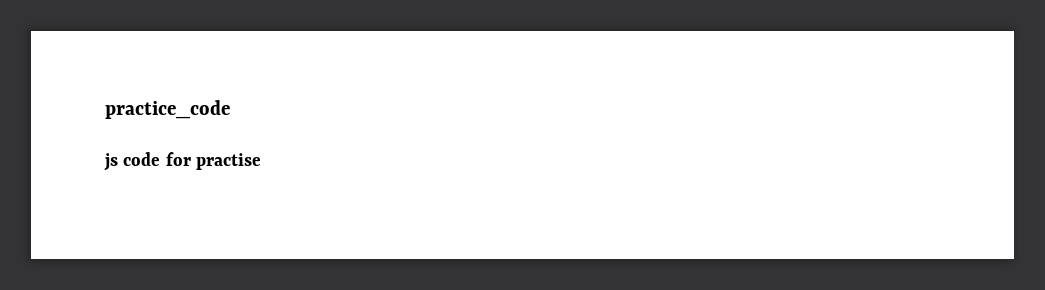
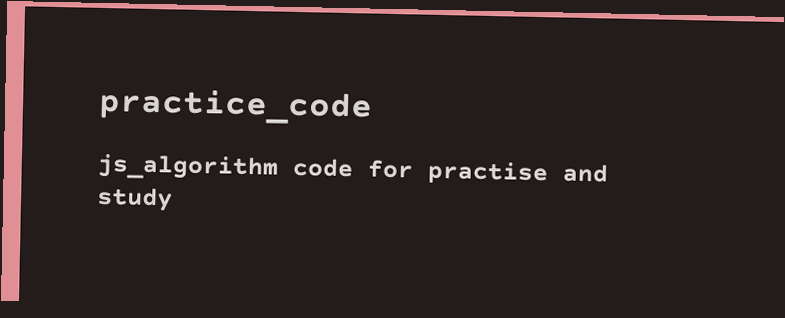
- js code for practise
+ js_algorithm code for practise and study

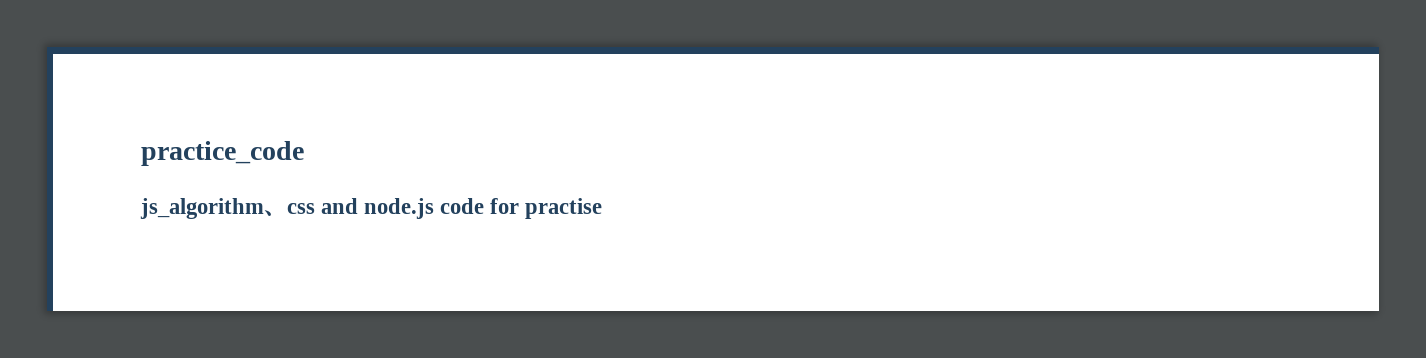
- js_algorithm code for practise and study
+ js_algorithm、css and node.js code for practise

